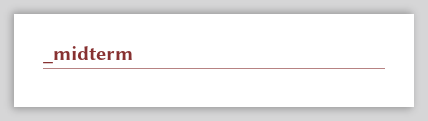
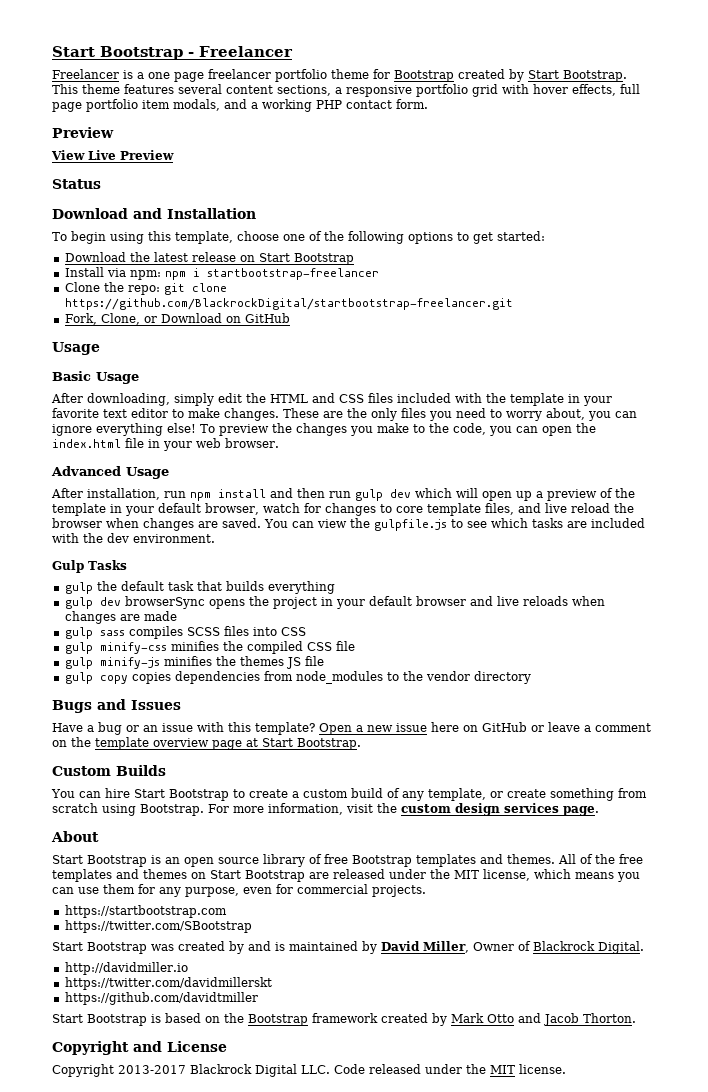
- _midterm
+ Start Bootstrap - Freelancer
+ Freelancer is a one page freelancer portfolio theme for Bootstrap created by Start Bootstrap. This theme features several content sections, a responsive portfolio grid with hover effects, full page portfolio item modals, and a working PHP contact form.
+ Preview
+ View Live Preview
+ Status
+ Download and Installation
+ To begin using this template, choose one of the following options to get started:
+ Download the latest release on Start Bootstrap
+ Install via npm: npm i startbootstrap-freelancer
+ Clone the repo: git clone https://github.com/BlackrockDigital/startbootstrap-freelancer.git
+ Fork, Clone, or Download on GitHub
+ Usage
+ Basic Usage
+ After downloading, simply edit the HTML and CSS files included with the template in your favorite text editor to make changes. These are the only files you need to worry about, you can ignore everything else! To preview the changes you make to the code, you can open the index.html file in your web browser.
+ Advanced Usage
+ After installation, run npm install and then run gulp dev which will open up a preview of the template in your default browser, watch for changes to core template files, and live reload the browser when changes are saved. You can view the gulpfile.js to see which tasks are included with the dev environment.
+ Gulp Tasks
+ gulp the default task that builds everything
+ gulp dev browserSync opens the project in your default browser and live reloads when changes are made
+ gulp sass compiles SCSS files into CSS
+ gulp minify-css minifies the compiled CSS file
+ gulp minify-js minifies the themes JS file
+ gulp copy copies dependencies from node_modules to the vendor directory
+ Bugs and Issues
+ Have a bug or an issue with this template? Open a new issue here on GitHub or leave a comment on the template overview page at Start Bootstrap.
+ Custom Builds
+ You can hire Start Bootstrap to create a custom build of any template, or create something from scratch using Bootstrap. For more information, visit the custom design services page.
+ About
+ Start Bootstrap is an open source library of free Bootstrap templates and themes. All of the free templates and themes on Start Bootstrap are released under the MIT license, which means you can use them for any purpose, even for commercial projects.
+ https://startbootstrap.com
+ https://twitter.com/SBootstrap
+ Start Bootstrap was created by and is maintained by David Miller, Owner of Blackrock Digital.
+ http://davidmiller.io
+ https://twitter.com/davidmillerskt
+ https://github.com/davidtmiller
+ Start Bootstrap is based on the Bootstrap framework created by Mark Otto and Jacob Thorton.
+ Copyright and License
+ Copyright 2013-2017 Blackrock Digital LLC. Code released under the MIT license.

